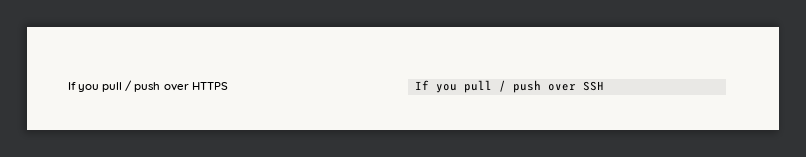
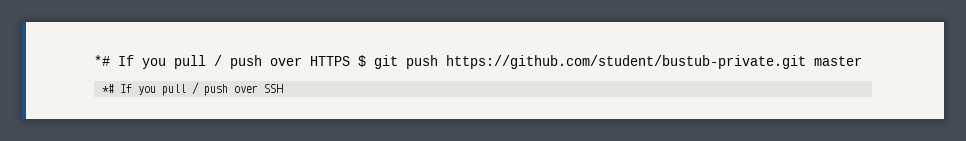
- If you pull / push over HTTPS
- If you pull / push over SSH
+ *# If you pull / push over HTTPS $ git push https://github.com/student/bustub-private.git master
+ *# If you pull / push over SSH

